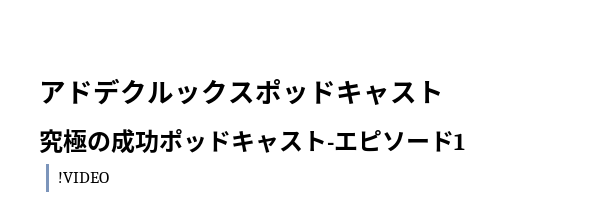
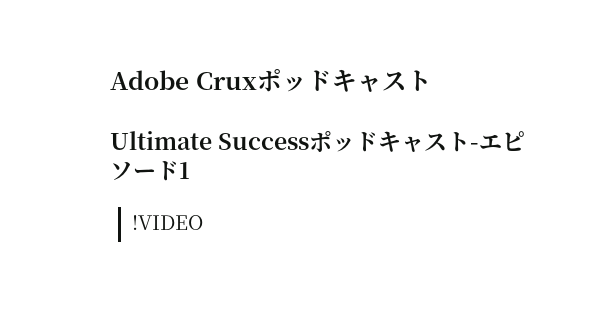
- アドデクルックスポッドキャスト
+ Adobe Cruxポッドキャスト
- 究極の成功ポッドキャスト-エピソード1
+ Ultimate Successポッドキャスト-エピソード1

